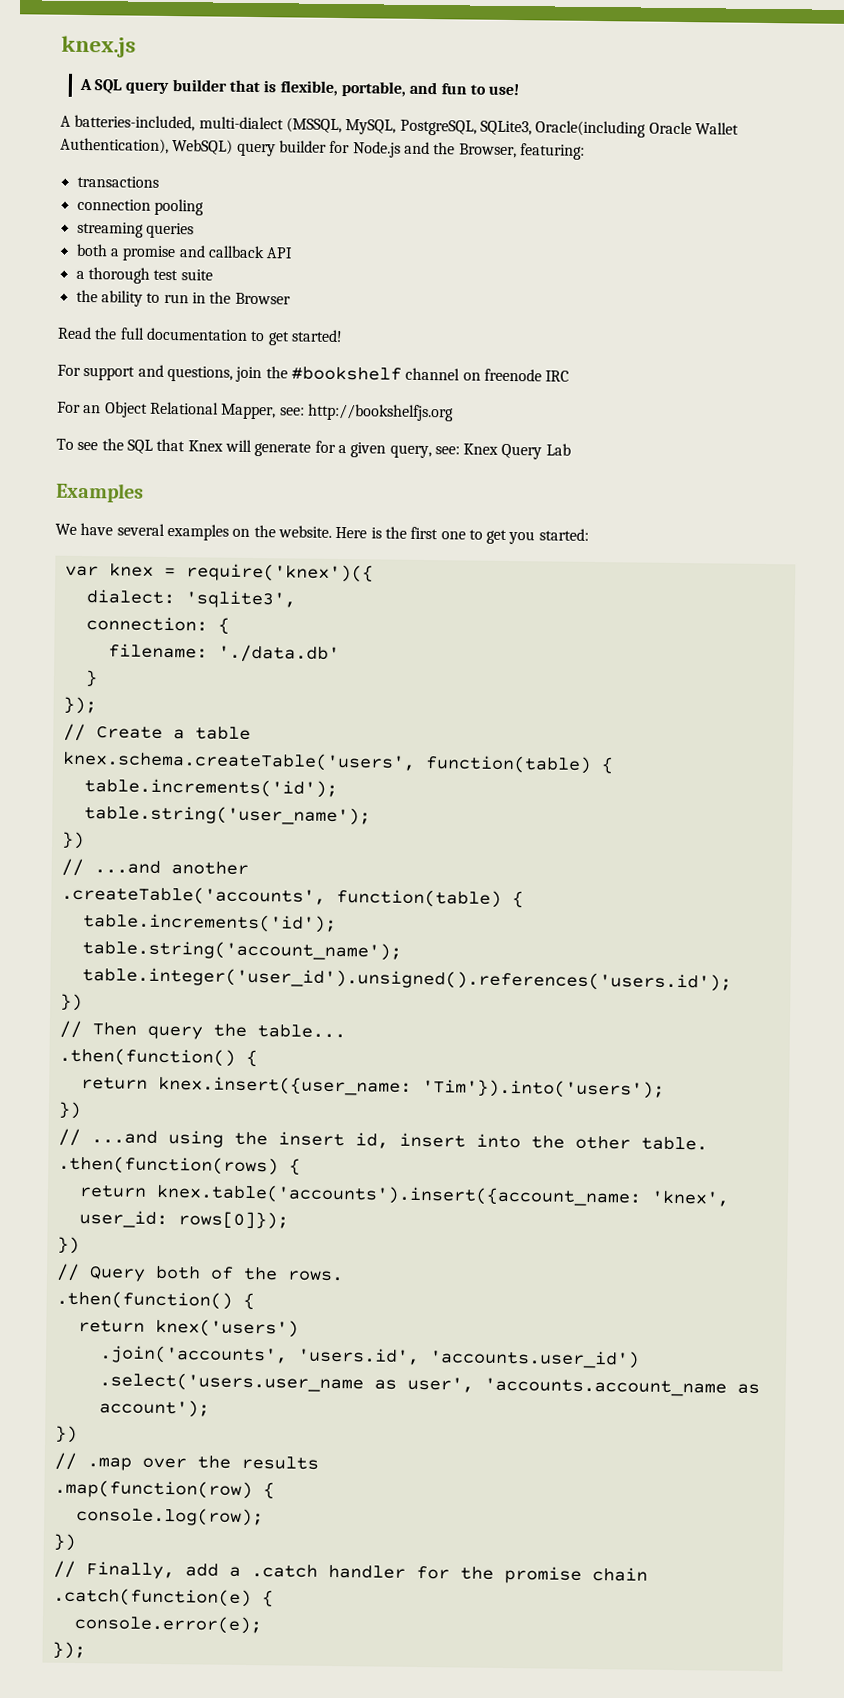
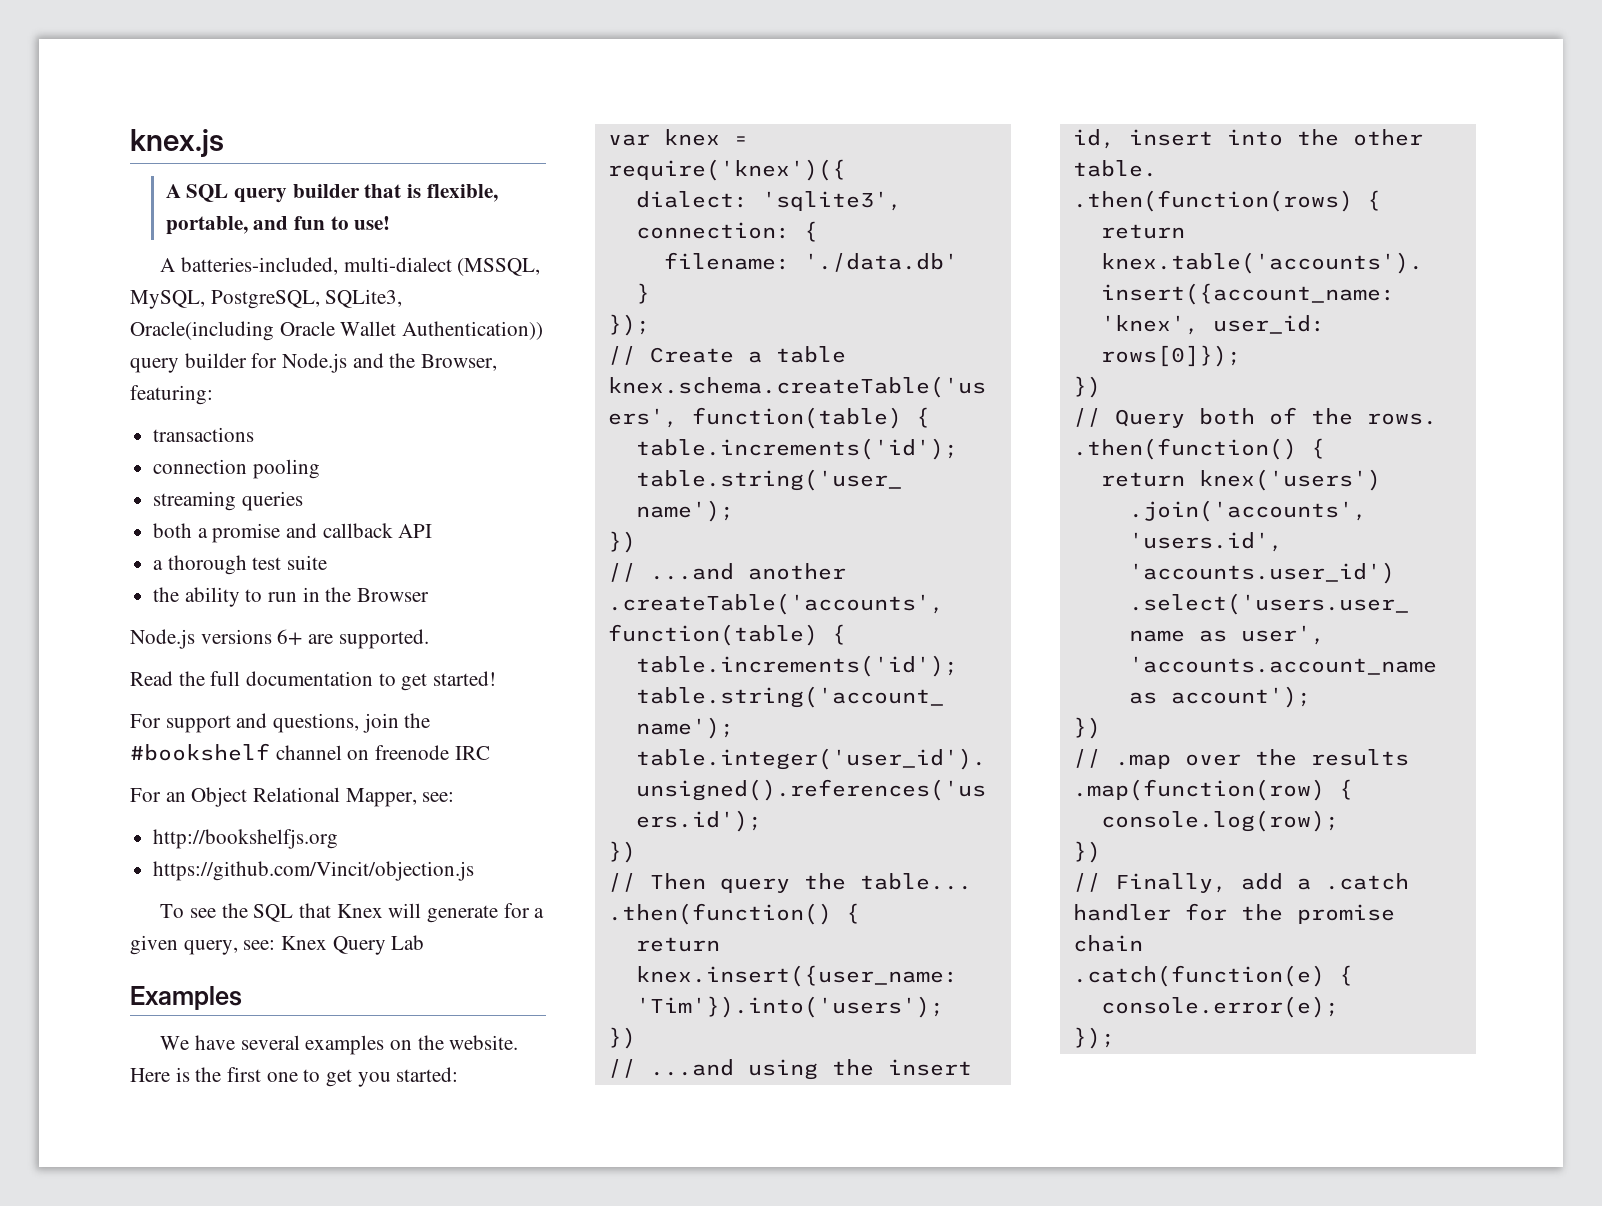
- A batteries-included, multi-dialect (MSSQL, MySQL, PostgreSQL, SQLite3, Oracle(including Oracle Wallet Authentication), WebSQL) query builder for Node.js and the Browser, featuring:
+ A batteries-included, multi-dialect (MSSQL, MySQL, PostgreSQL, SQLite3, Oracle(including Oracle Wallet Authentication)) query builder for Node.js and the Browser, featuring:
+ Node.js versions 6+ are supported.
- For an Object Relational Mapper, see: http://bookshelfjs.org
+ For an Object Relational Mapper, see:
+ http://bookshelfjs.org
+ https://github.com/Vincit/objection.js

